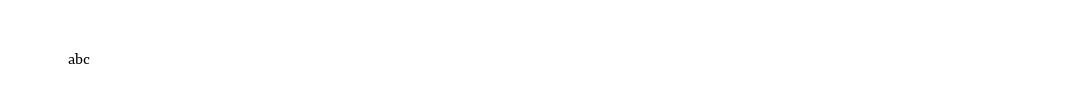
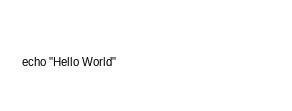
- abc
+ echo "Hello World"

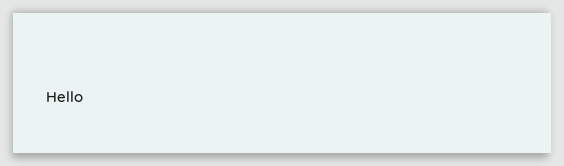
- echo "Hello World"
+ Hello

